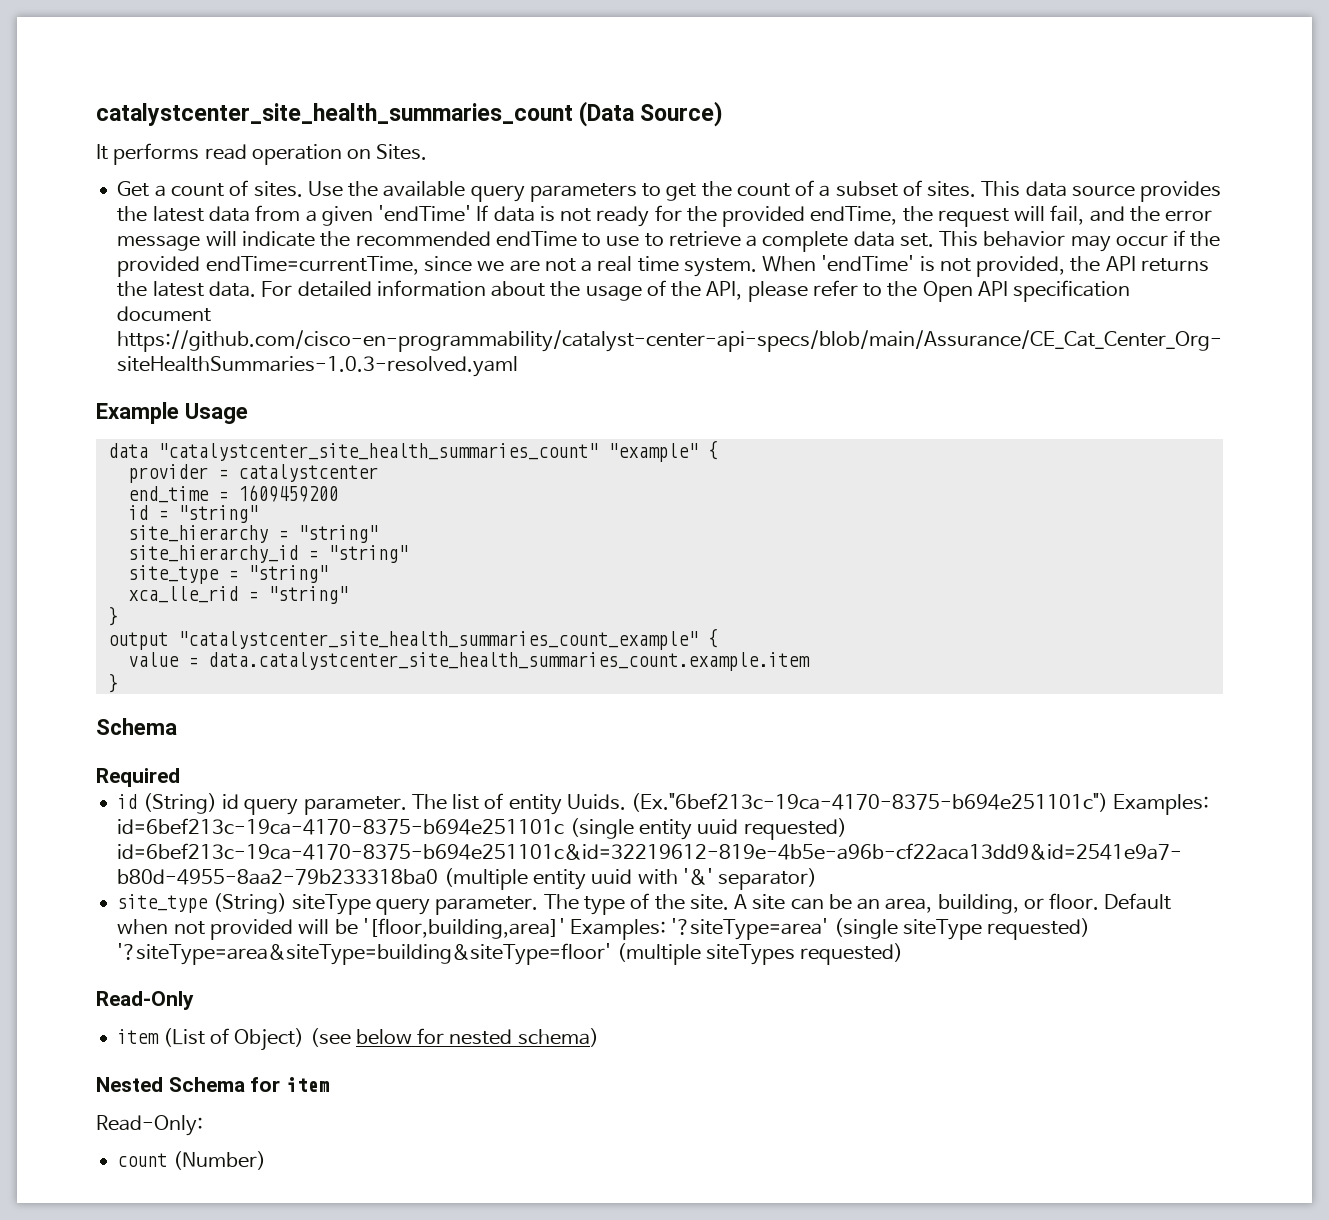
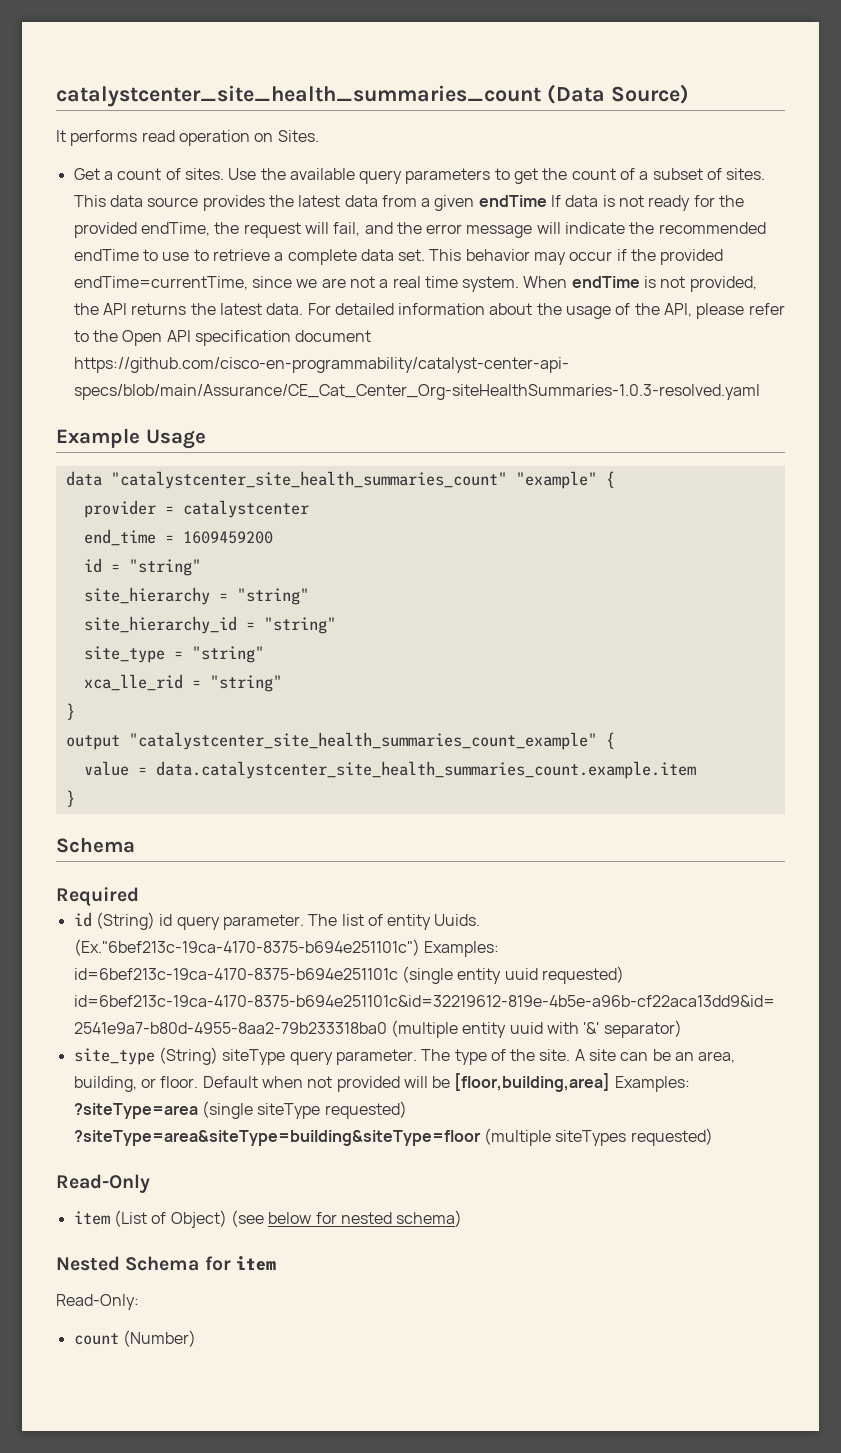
- This data source provides the latest data from a given 'endTime' If data is not ready for the provided endTime, the request will fail, and the error message will indicate the recommended endTime to use to retrieve a complete data set.
+ This data source provides the latest data from a given endTime If data is not ready for the provided endTime, the request will fail, and the error message will indicate the recommended endTime to use to retrieve a complete data set.
- When 'endTime' is not provided, the API returns the latest data.
+ When endTime is not provided, the API returns the latest data.
- For detailed information about the usage of the API, please refer to the Open API specification document https://github.com/cisco-en-programmability/catalyst-center-api-specs/blob/main/Assurance/CE_Cat_Center_Org- siteHealthSummaries-1.0.3-resolved.yaml
+ For detailed information about the usage of the API, please refer to the Open API specification document https://github.com/cisco-en-programmability/catalyst-center-api- specs/blob/main/Assurance/CE_Cat_Center_Org-siteHealthSummaries-1.0.3-resolved.yaml
- Default when not provided will be '[floor,building,area]' Examples: '?siteType=area' (single siteType requested) '?siteType=area&siteType=building&siteType=floor' (multiple siteTypes requested)
+ Default when not provided will be [floor,building,area] Examples: ?siteType=area (single siteType requested) ?siteType=area&siteType=building&siteType=floor (multiple siteTypes requested)

